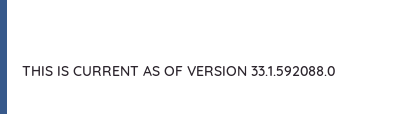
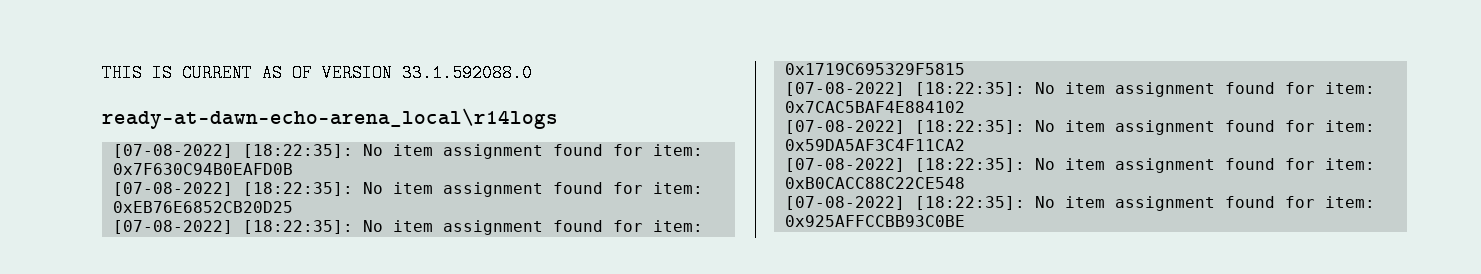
+ ready-at-dawn-echo-arena_local\r14logs
+ [07-08-2022] [18:22:35]: No item assignment found for item: 0x7F630C94B0EAFD0B
+ [07-08-2022] [18:22:35]: No item assignment found for item: 0xEB76E6852CB20D25
+ [07-08-2022] [18:22:35]: No item assignment found for item: 0x1719C695329F5815
+ [07-08-2022] [18:22:35]: No item assignment found for item: 0x7CAC5BAF4E884102
+ [07-08-2022] [18:22:35]: No item assignment found for item: 0x59DA5AF3C4F11CA2
+ [07-08-2022] [18:22:35]: No item assignment found for item: 0xB0CACC88C22CE548
+ [07-08-2022] [18:22:35]: No item assignment found for item: 0x925AFFCCBB93C0BE

